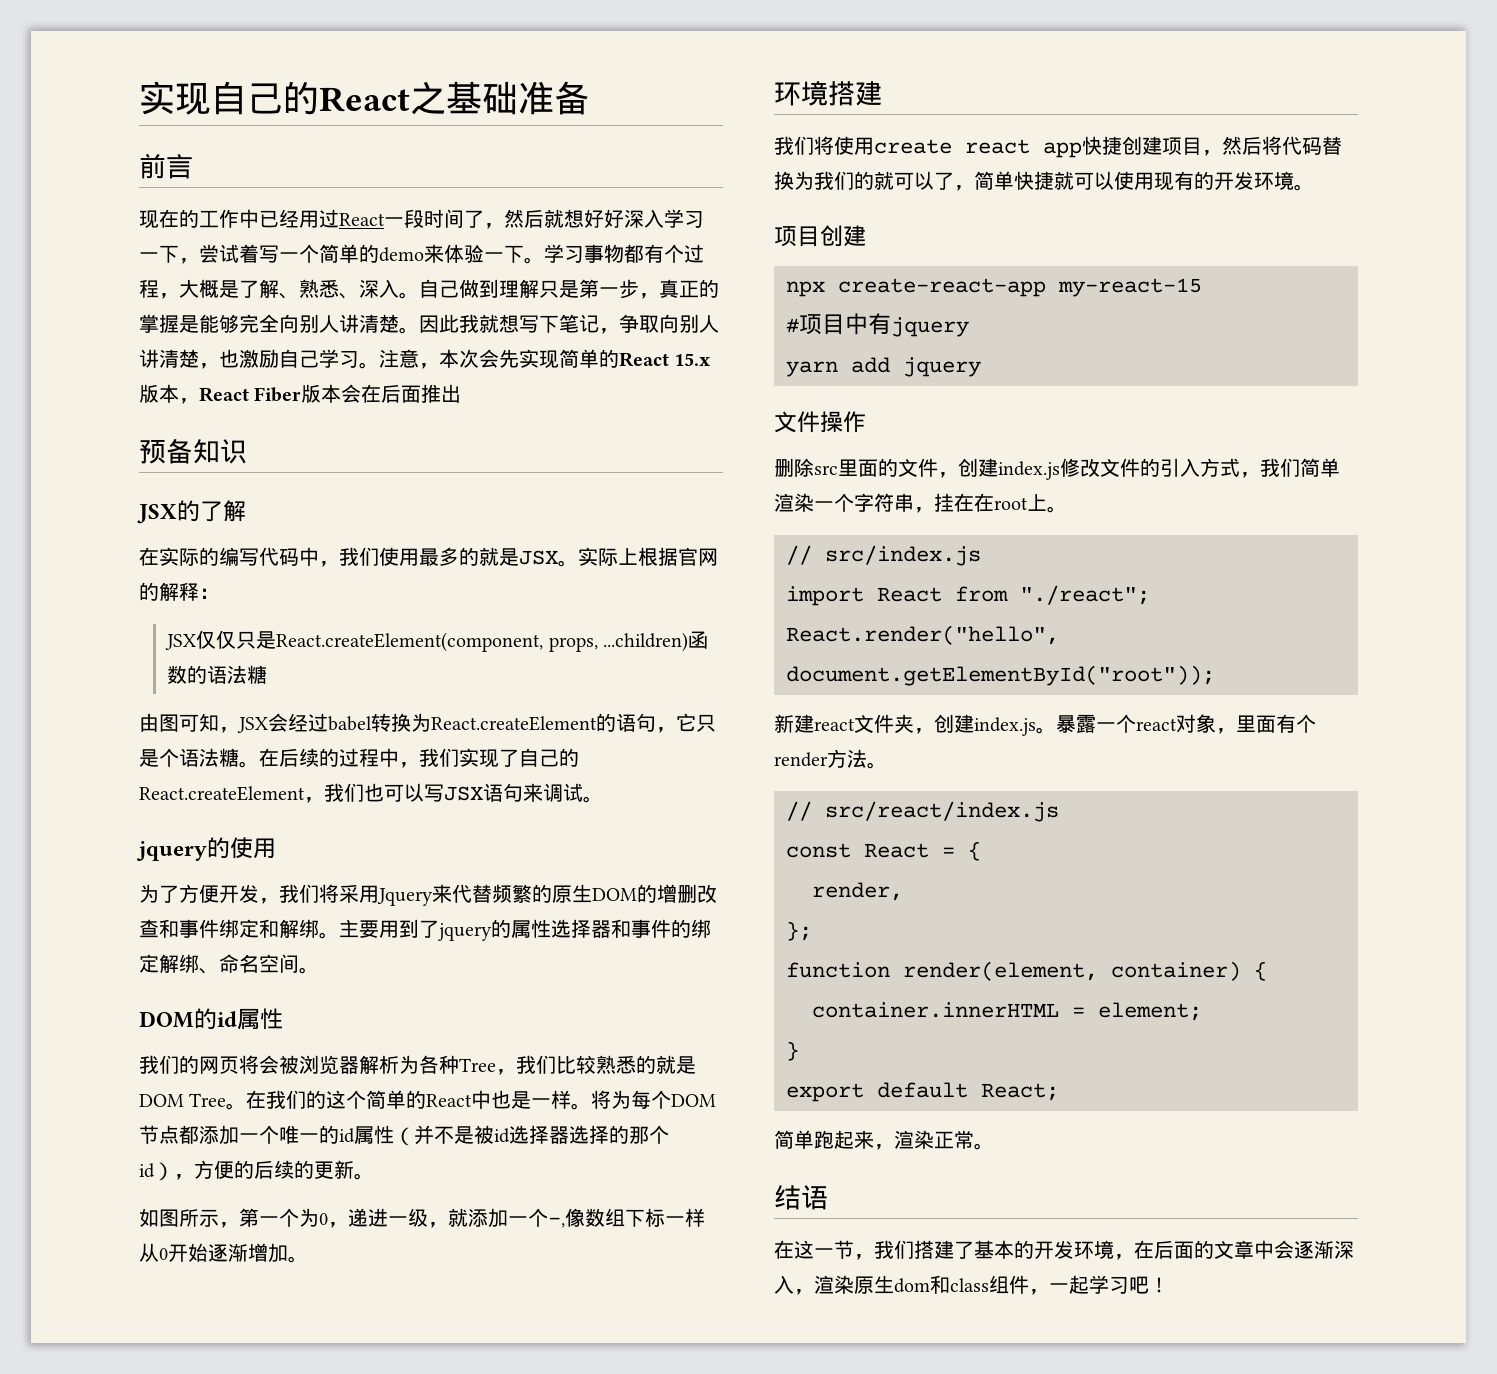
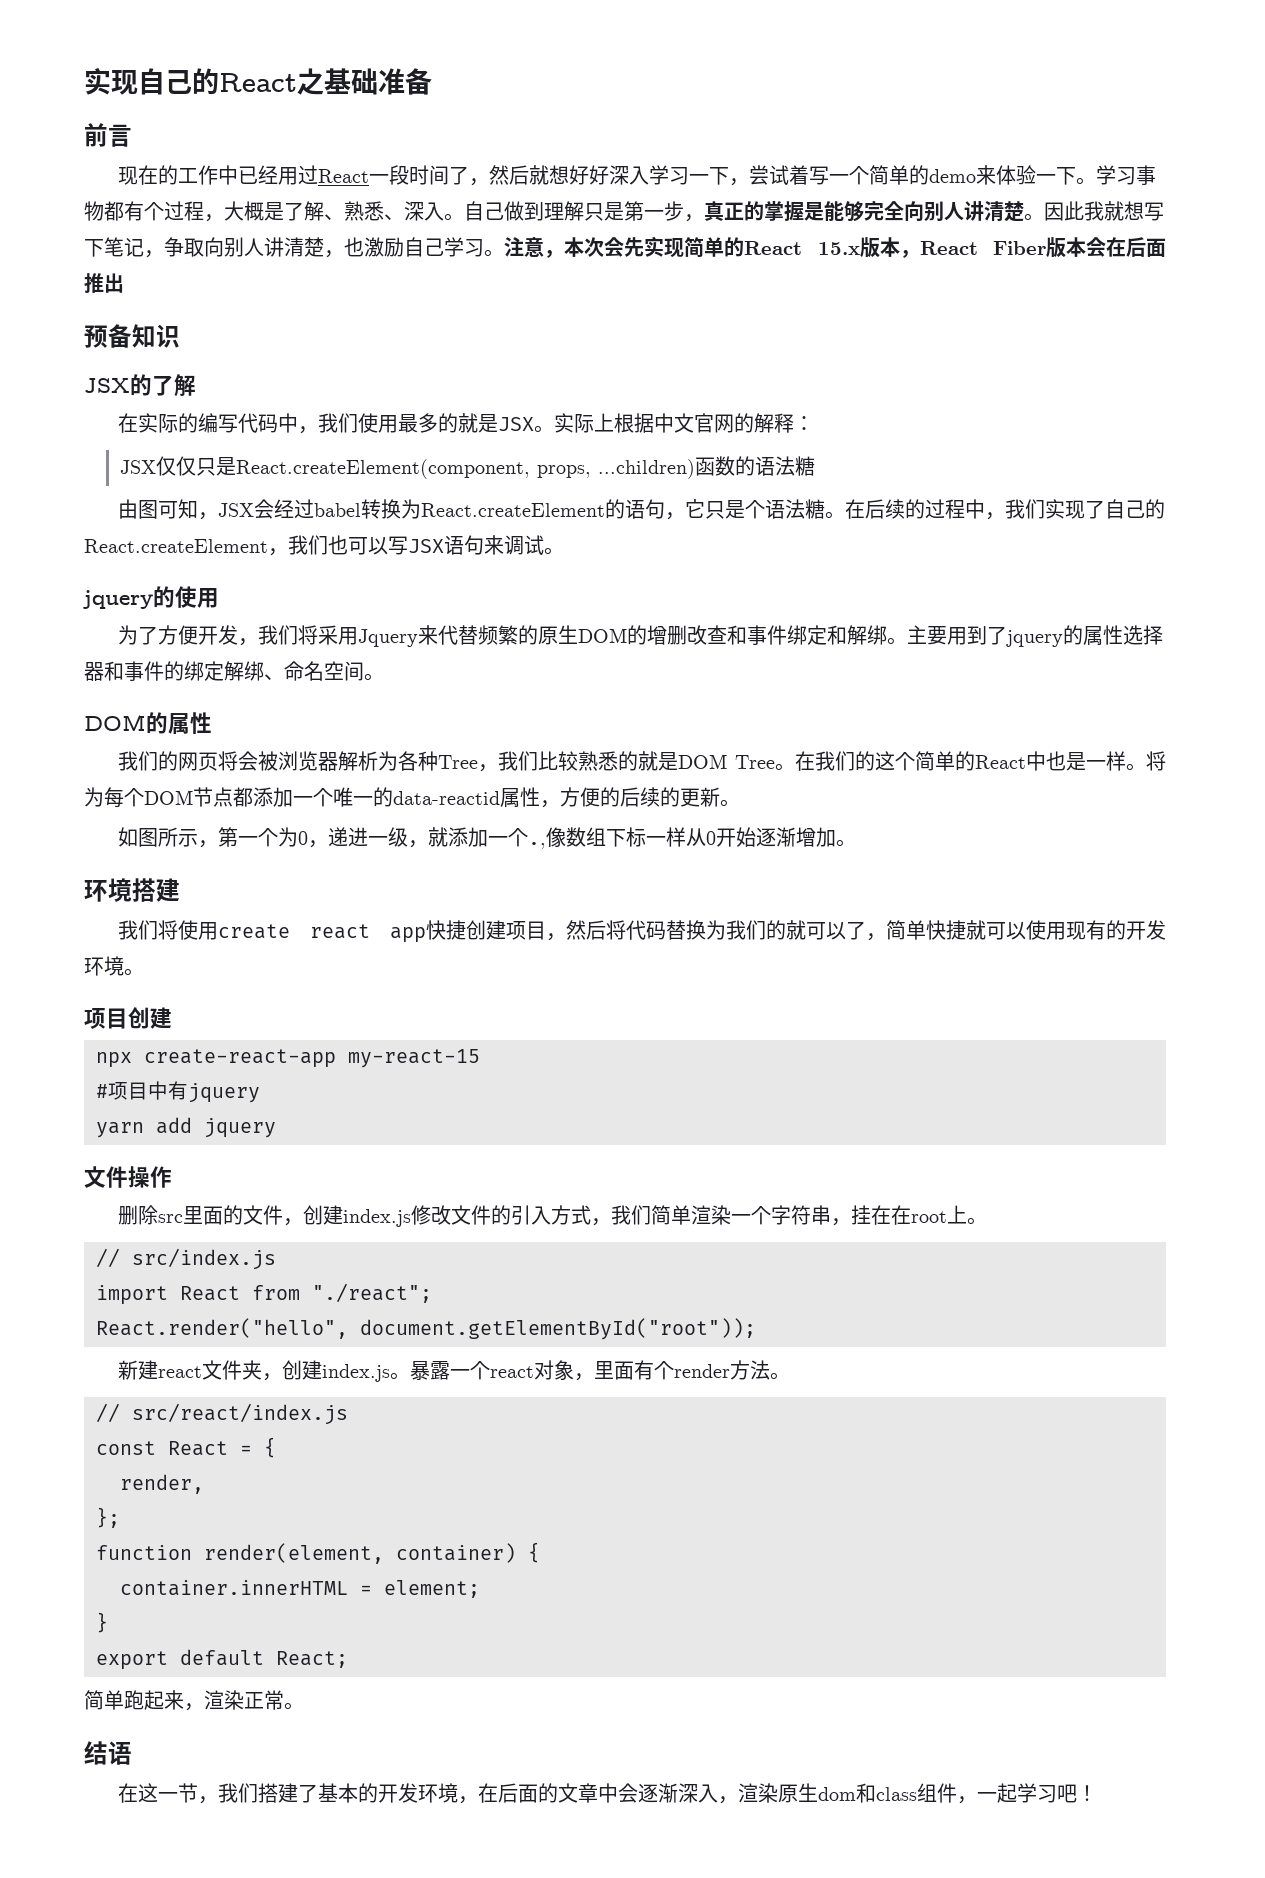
- 实际上根据官网的解释：
+ 实际上根据中文官网的解释：
- DOM的id属性
+ DOM的属性
- 将为每个DOM节点都添加一个唯一的id属性（并不是被id选择器选择的那个id），方便的后续的更新。
+ 将为每个DOM节点都添加一个唯一的data-reactid属性，方便的后续的更新。
- 如图所示，第一个为0，递进一级，就添加一个-,像数组下标一样从0开始逐渐增加。
+ 如图所示，第一个为0，递进一级，就添加一个.,像数组下标一样从0开始逐渐增加。

